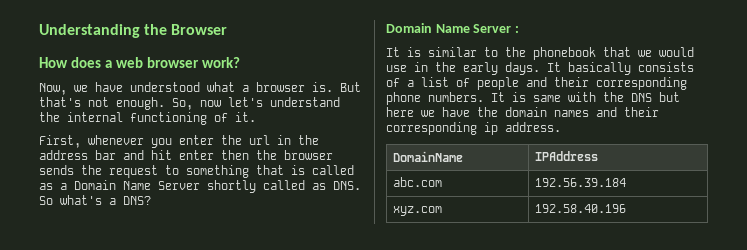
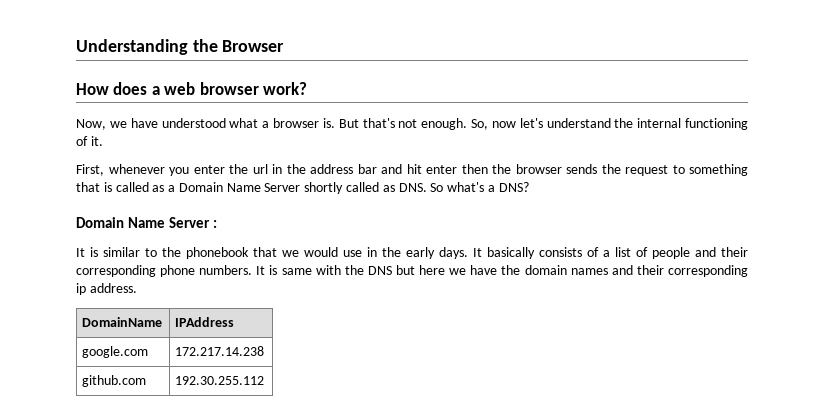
- abc.com | 192.56.39.184
- xyz.com | 192.58.40.196
+ google.com | 172.217.14.238
+ github.com | 192.30.255.112

